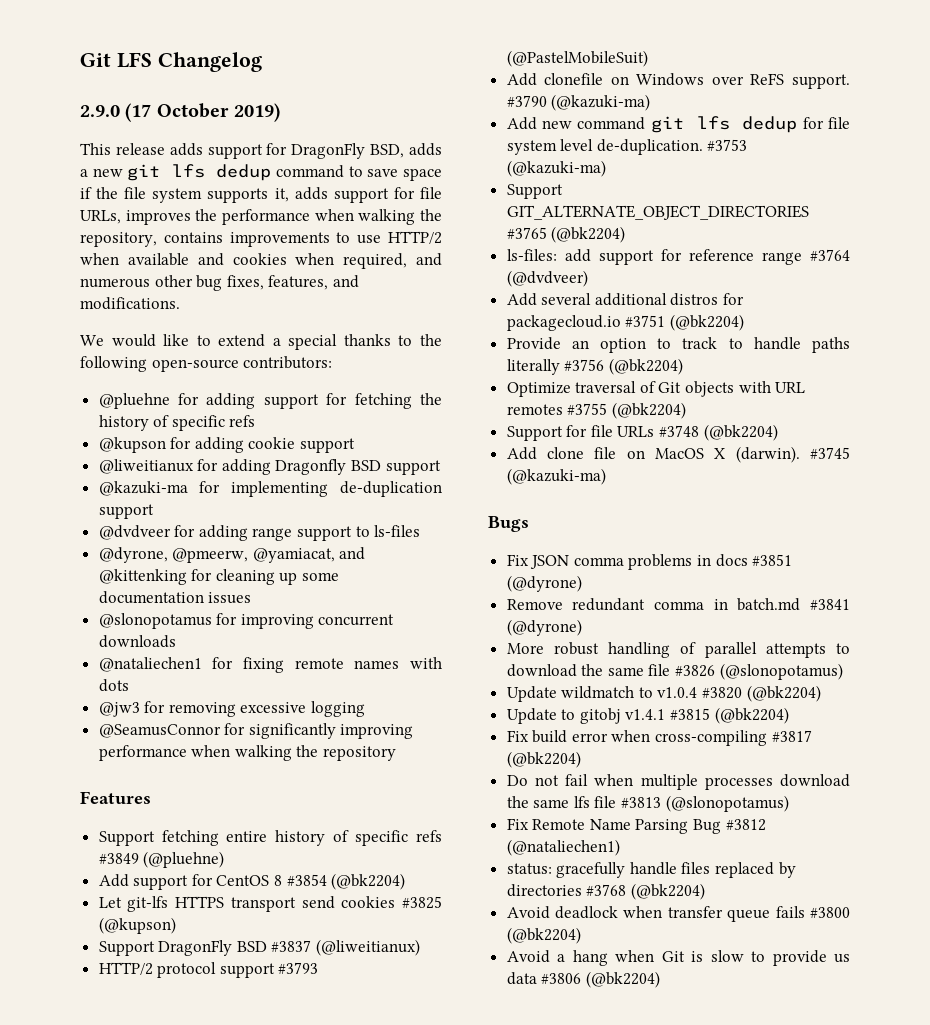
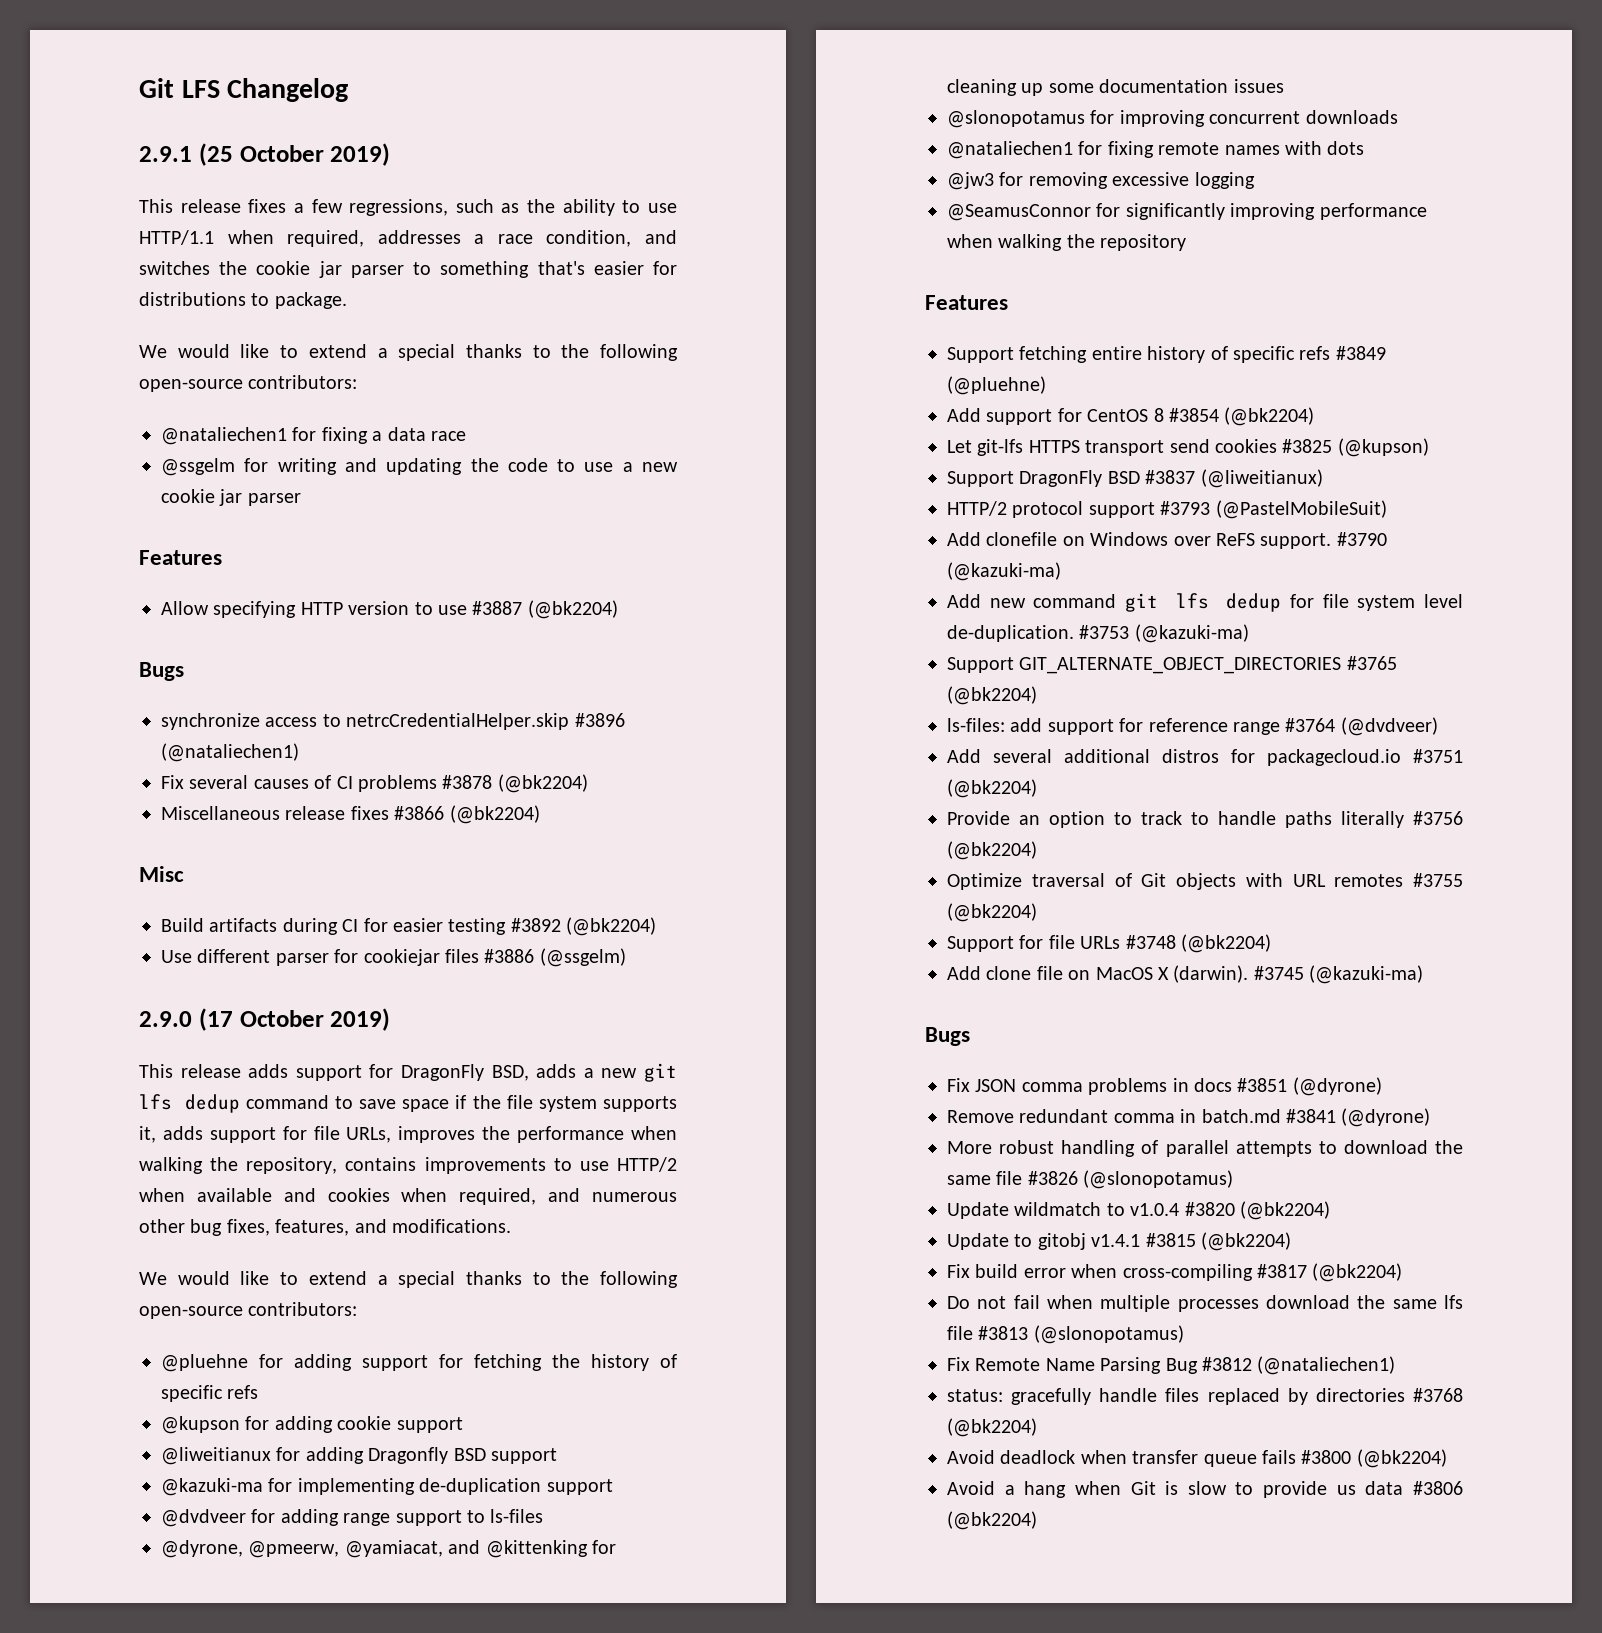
+ 2.9.1 (25 October 2019)
+ This release fixes a few regressions, such as the ability to use HTTP/1.1 when required, addresses a race condition, and switches the cookie jar parser to something that's easier for distributions to package.
+ We would like to extend a special thanks to the following open-source contributors:
+ @nataliechen1 for fixing a data race
+ @ssgelm for writing and updating the code to use a new cookie jar parser
+ Features
+ Allow specifying HTTP version to use #3887 (@bk2204)
+ Bugs
+ synchronize access to netrcCredentialHelper.skip #3896 (@nataliechen1)
+ Fix several causes of CI problems #3878 (@bk2204)
+ Miscellaneous release fixes #3866 (@bk2204)
+ Misc
+ Build artifacts during CI for easier testing #3892 (@bk2204)
+ Use different parser for cookiejar files #3886 (@ssgelm)

